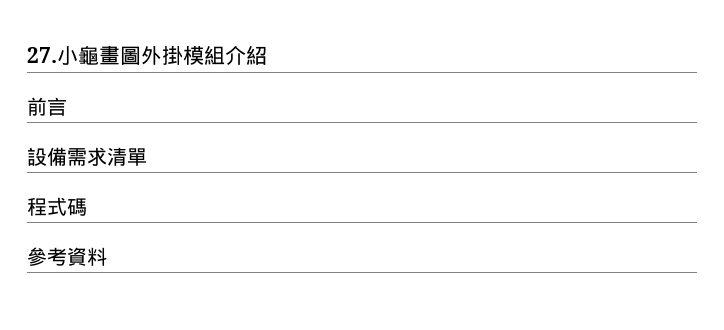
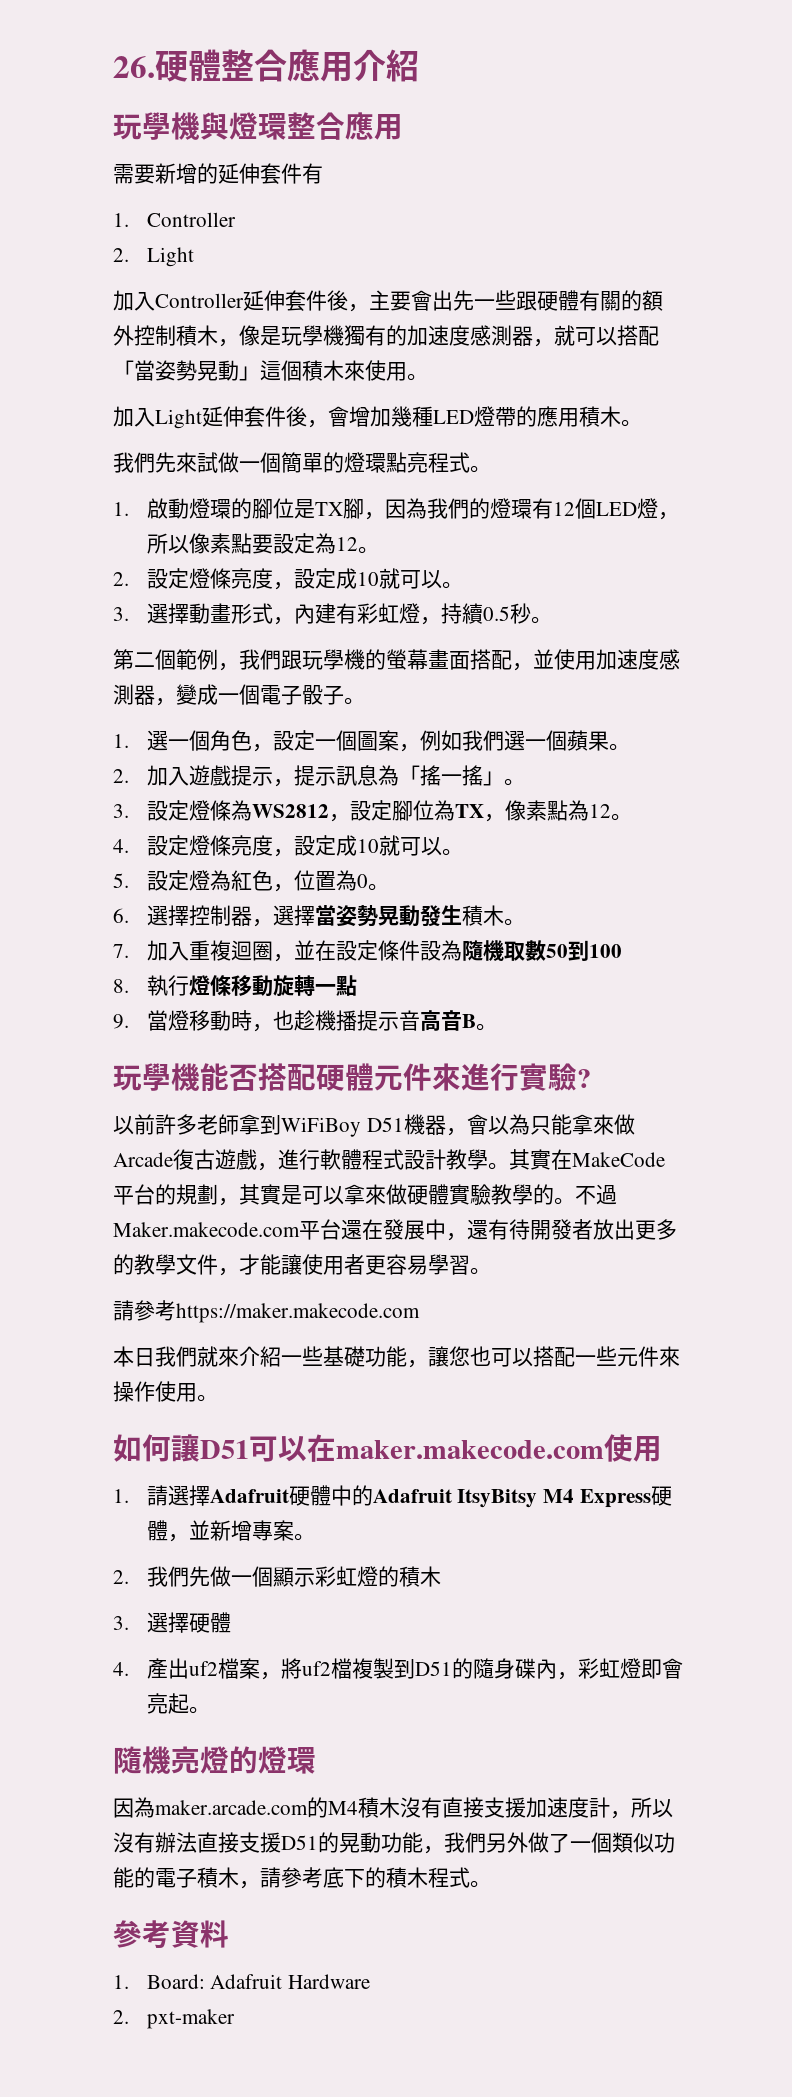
- 27.小龜畫圖外掛模組介紹
- 前言
- 設備需求清單
- 程式碼
+ 26.硬體整合應用介紹
+ 玩學機與燈環整合應用
+ 需要新增的延伸套件有
+ 1. Controller
+ 2. Light
+ 加入Controller延伸套件後，主要會出先一些跟硬體有關的額外控制積木，像是玩學機獨有的加速度感測器，就可以搭配「當姿勢晃動」這個積木來使用。
+ 加入Light延伸套件後，會增加幾種LED燈帶的應用積木。
+ 我們先來試做一個簡單的燈環點亮程式。
+ 1.啟動燈環的腳位是TX腳，因為我們的燈環有12個LED燈，所以像素點要設定為12。
+ 2.設定燈條亮度，設定成10就可以。
+ 3.選擇動畫形式，內建有彩虹燈，持續0.5秒。
+ 第二個範例，我們跟玩學機的螢幕畫面搭配，並使用加速度感測器，變成一個電子骰子。
+ 1.選一個角色，設定一個圖案，例如我們選一個蘋果。
+ 2.加入遊戲提示，提示訊息為「搖一搖」。
+ 3.設定燈條為WS2812，設定腳位為TX，像素點為12。
+ 4.設定燈條亮度，設定成10就可以。
+ 5.設定燈為紅色，位置為0。
+ 6.選擇控制器，選擇當姿勢晃動發生積木。
+ 7.加入重複迴圈，並在設定條件設為隨機取數50到100
+ 8.執行燈條移動旋轉一點
+ 9.當燈移動時，也趁機播提示音高音B。
+ 玩學機能否搭配硬體元件來進行實驗?
+ 以前許多老師拿到WiFiBoy D51機器，會以為只能拿來做Arcade復古遊戲，進行軟體程式設計教學。其實在MakeCode平台的規劃，其實是可以拿來做硬體實驗教學的。不過Maker.makecode.com平台還在發展中，還有待開發者放出更多的教學文件，才能讓使用者更容易學習。
+ 請參考https://maker.makecode.com
+ 本日我們就來介紹一些基礎功能，讓您也可以搭配一些元件來操作使用。
+ 如何讓D51可以在maker.makecode.com使用
+ 1.請選擇Adafruit硬體中的Adafruit ItsyBitsy M4 Express硬體，並新增專案。
+ 2.我們先做一個顯示彩虹燈的積木
+ 3.選擇硬體
+ 4.產出uf2檔案，將uf2檔複製到D51的隨身碟內，彩虹燈即會亮起。
+ 隨機亮燈的燈環
+ 因為maker.arcade.com的M4積木沒有直接支援加速度計，所以沒有辦法直接支援D51的晃動功能，我們另外做了一個類似功能的電子積木，請參考底下的積木程式。
  參考資料
+ 1. Board: Adafruit Hardware
+ 2. pxt-maker

